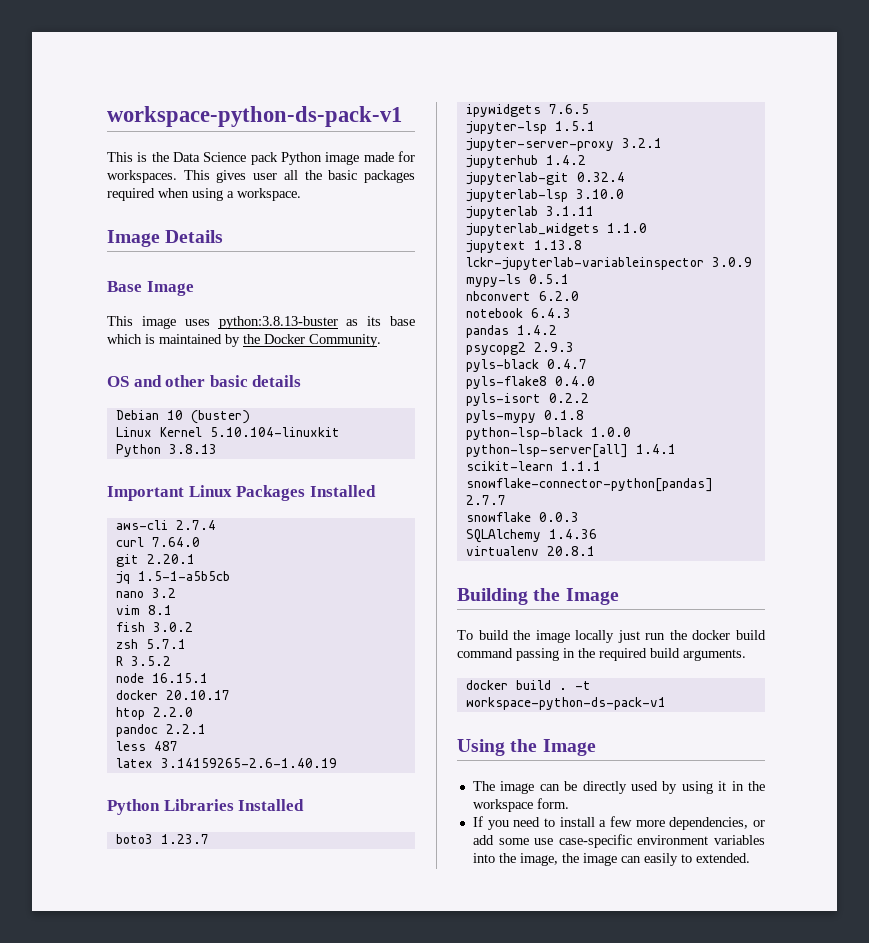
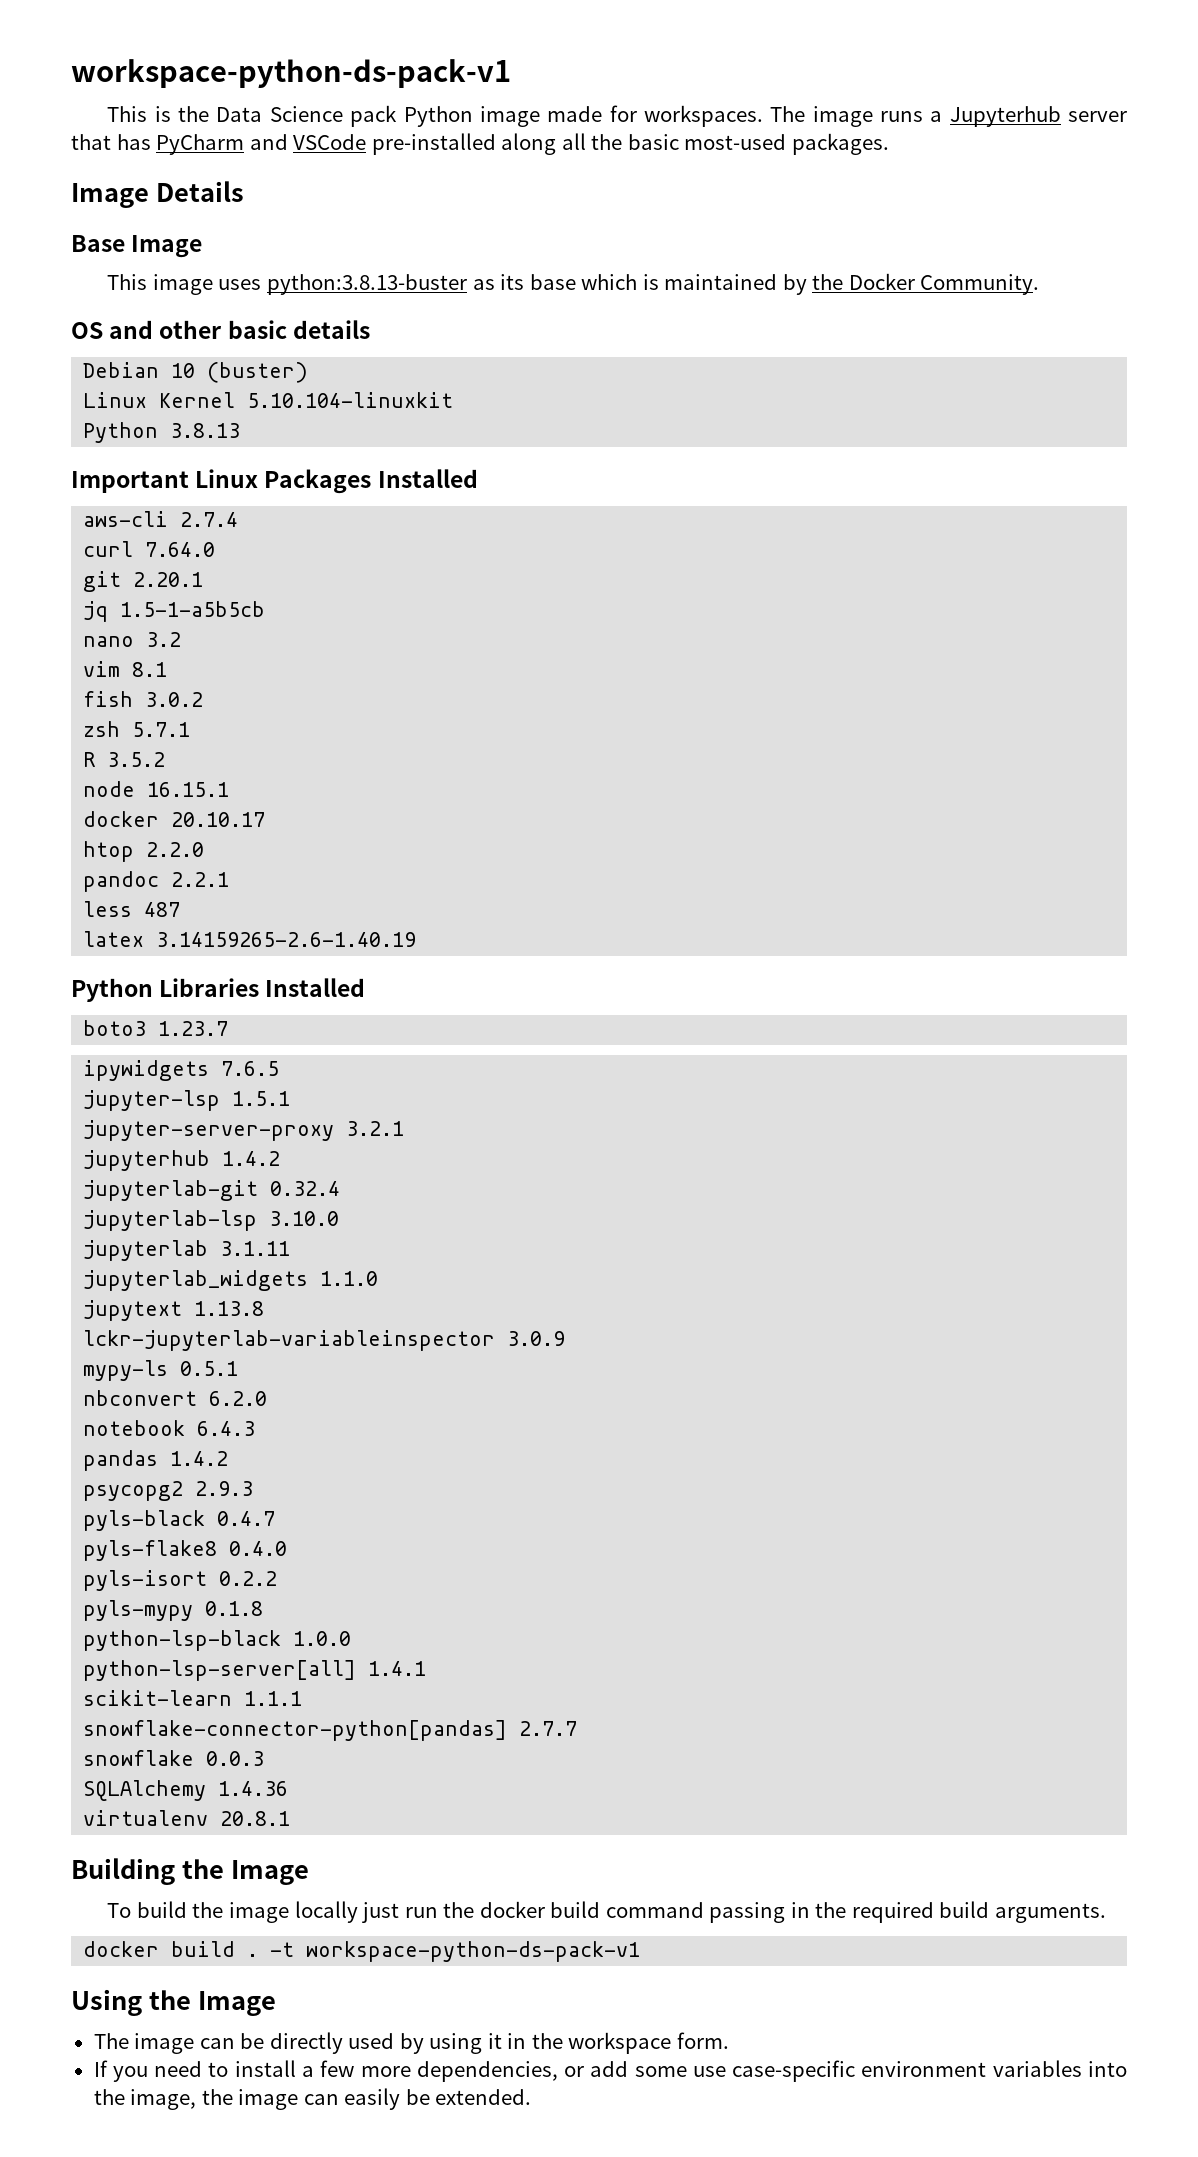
- This gives user all the basic packages required when using a workspace.
+ The image runs a Jupyterhub server that has PyCharm and VSCode pre-installed along all the basic most-used packages.
- If you need to install a few more dependencies, or add some use case-specific environment variables into the image, the image can easily to extended.
+ If you need to install a few more dependencies, or add some use case-specific environment variables into the image, the image can easily be extended.

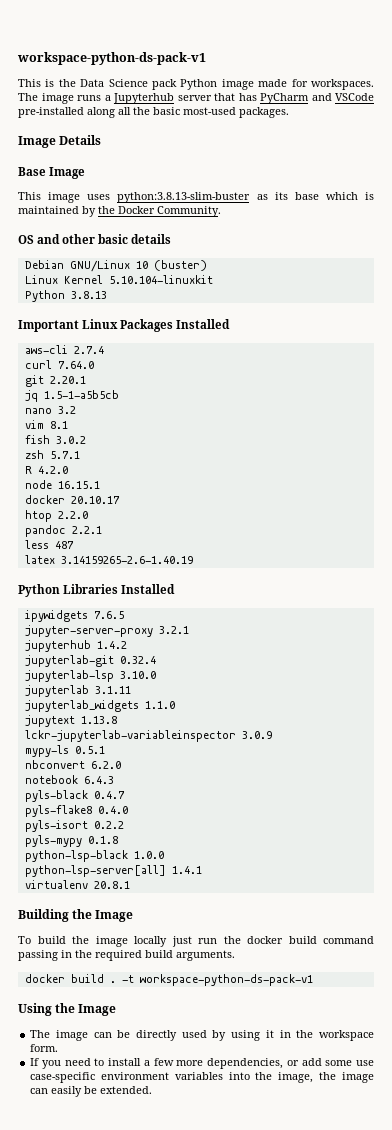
- This image uses python:3.8.13-buster as its base which is maintained by the Docker Community.
+ This image uses python:3.8.13-slim-buster as its base which is maintained by the Docker Community.
- Debian 10 (buster)
+ Debian GNU/Linux 10 (buster)
- R 3.5.2
+ R 4.2.0
- boto3 1.23.7
- jupyter-lsp 1.5.1
- pandas 1.4.2
- psycopg2 2.9.3
- scikit-learn 1.1.1
- snowflake-connector-python[pandas] 2.7.7
- snowflake 0.0.3
- SQLAlchemy 1.4.36

